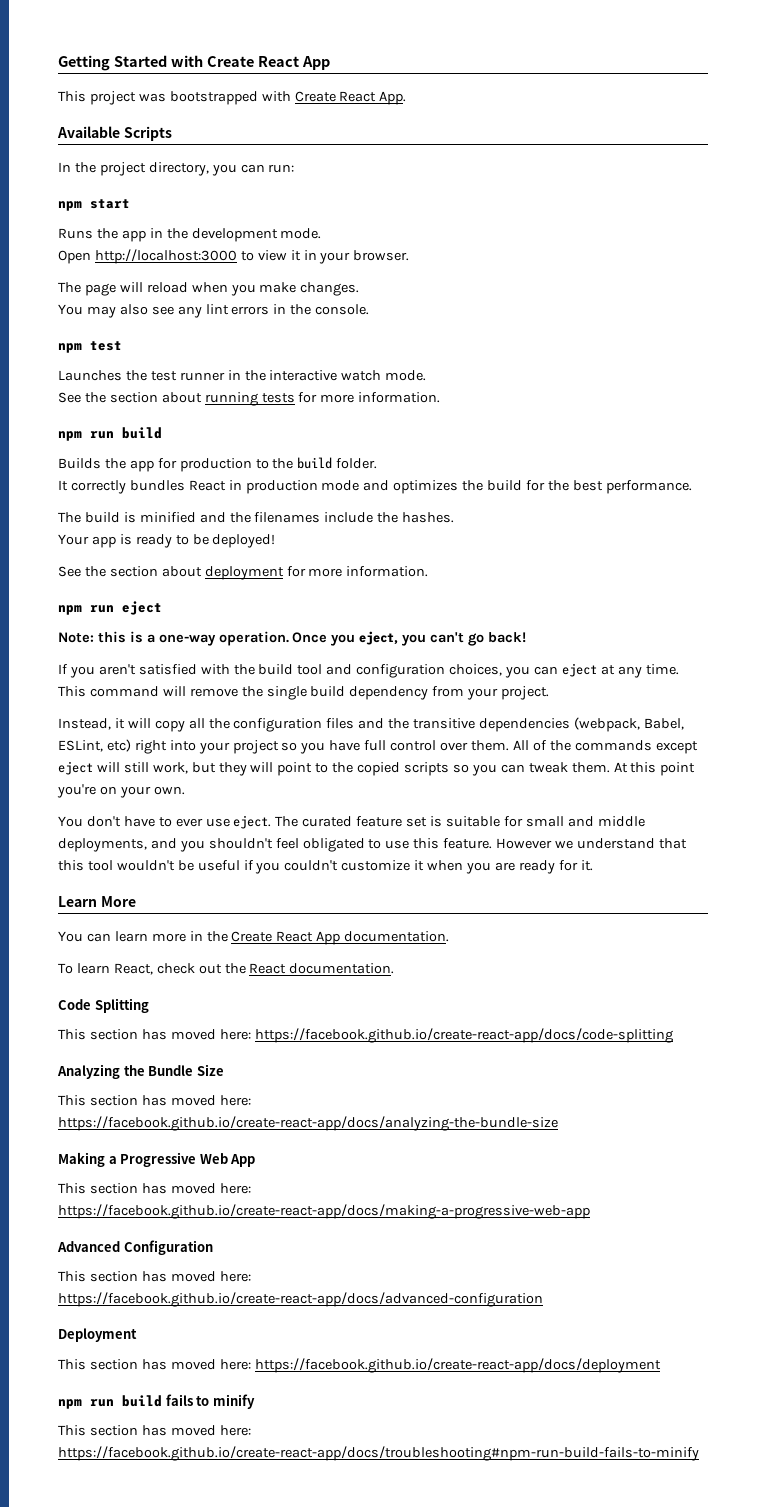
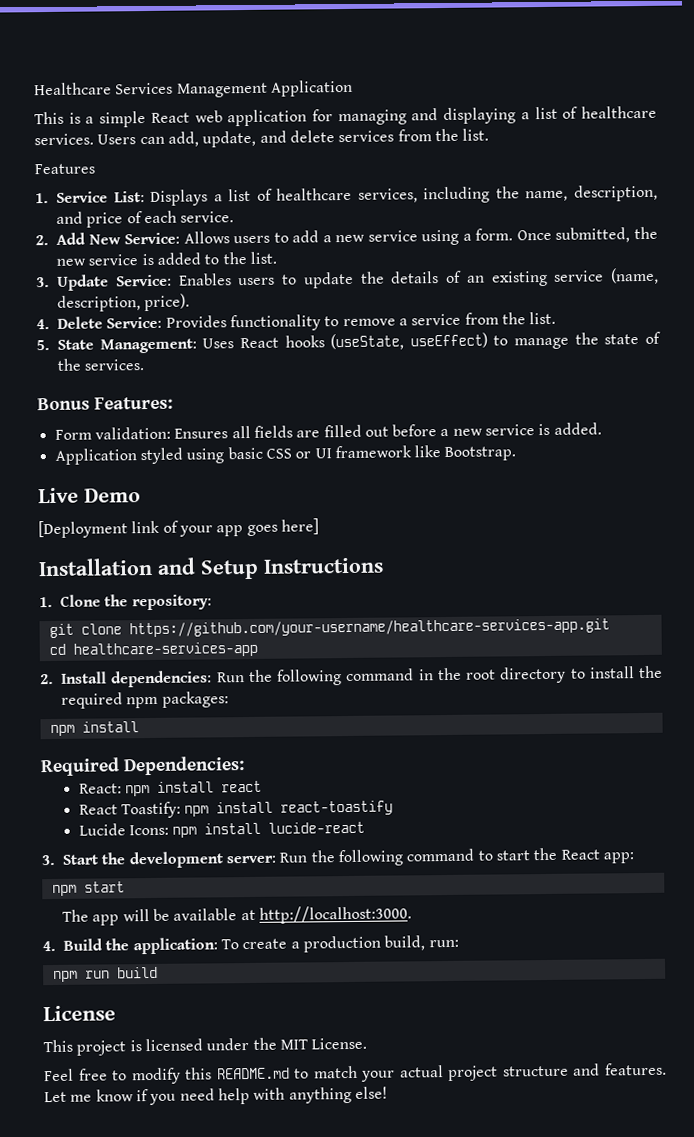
- Getting Started with Create React App
- This project was bootstrapped with Create React App.
- Available Scripts
- In the project directory, you can run:
+ Healthcare Services Management Application
+ This is a simple React web application for managing and displaying a list of healthcare services. Users can add, update, and delete services from the list.
+ Features
+ 1. Service List: Displays a list of healthcare services, including the name, description, and price of each service.
+ 2. Add New Service: Allows users to add a new service using a form. Once submitted, the new service is added to the list.
+ 3. Update Service: Enables users to update the details of an existing service (name, description, price).
+ 4. Delete Service: Provides functionality to remove a service from the list.
+ 5. State Management: Uses React hooks (useState, useEffect) to manage the state of the services.
+ Bonus Features:
+ Form validation: Ensures all fields are filled out before a new service is added.
+ Application styled using basic CSS or UI framework like Bootstrap.
+ Live Demo
+ [Deployment link of your app goes here]
+ Installation and Setup Instructions
+ 1. Clone the repository:
+ git clone https://github.com/your-username/healthcare-services-app.git
+ cd healthcare-services-app
+ 2. Install dependencies: Run the following command in the root directory to install the required npm packages:
+ npm install
+ Required Dependencies:
+ React: npm install react
+ React Toastify: npm install react-toastify
+ Lucide Icons: npm install lucide-react
+ 3. Start the development server: Run the following command to start the React app:
  npm start
- Runs the app in the development mode.
- Open http://localhost:3000 to view it in your browser.
- The page will reload when you make changes.
- You may also see any lint errors in the console.
- npm test
- Launches the test runner in the interactive watch mode.
- See the section about running tests for more information.
+ The app will be available at http://localhost:3000.
+ 4. Build the application: To create a production build, run:
  npm run build
- Builds the app for production to the build folder.
- It correctly bundles React in production mode and optimizes the build for the best performance.
- The build is minified and the filenames include the hashes.
- Your app is ready to be deployed!
- See the section about deployment for more information.
- npm run eject
- Note: this is a one-way operation. Once you eject, you can't go back!
- If you aren't satisfied with the build tool and configuration choices, you can eject at any time. This command will remove the single build dependency from your project.
- Instead, it will copy all the configuration files and the transitive dependencies (webpack, Babel, ESLint, etc) right into your project so you have full control over them. All of the commands except eject will still work, but they will point to the copied scripts so you can tweak them. At this point you're on your own.
- You don't have to ever use eject. The curated feature set is suitable for small and middle deployments, and you shouldn't feel obligated to use this feature. However we understand that this tool wouldn't be useful if you couldn't customize it when you are ready for it.
- Learn More
- You can learn more in the Create React App documentation.
- To learn React, check out the React documentation.
- Code Splitting
- This section has moved here: https://facebook.github.io/create-react-app/docs/code-splitting
- Analyzing the Bundle Size
- This section has moved here: https://facebook.github.io/create-react-app/docs/analyzing-the-bundle-size
- Making a Progressive Web App
- This section has moved here: https://facebook.github.io/create-react-app/docs/making-a-progressive-web-app
- Advanced Configuration
- This section has moved here: https://facebook.github.io/create-react-app/docs/advanced-configuration
- Deployment
- This section has moved here: https://facebook.github.io/create-react-app/docs/deployment
- npm run build fails to minify
- This section has moved here: https://facebook.github.io/create-react-app/docs/troubleshooting#npm-run-build-fails-to-minify
+ License
+ This project is licensed under the MIT License.
+ Feel free to modify this README.md to match your actual project structure and features. Let me know if you need help with anything else!

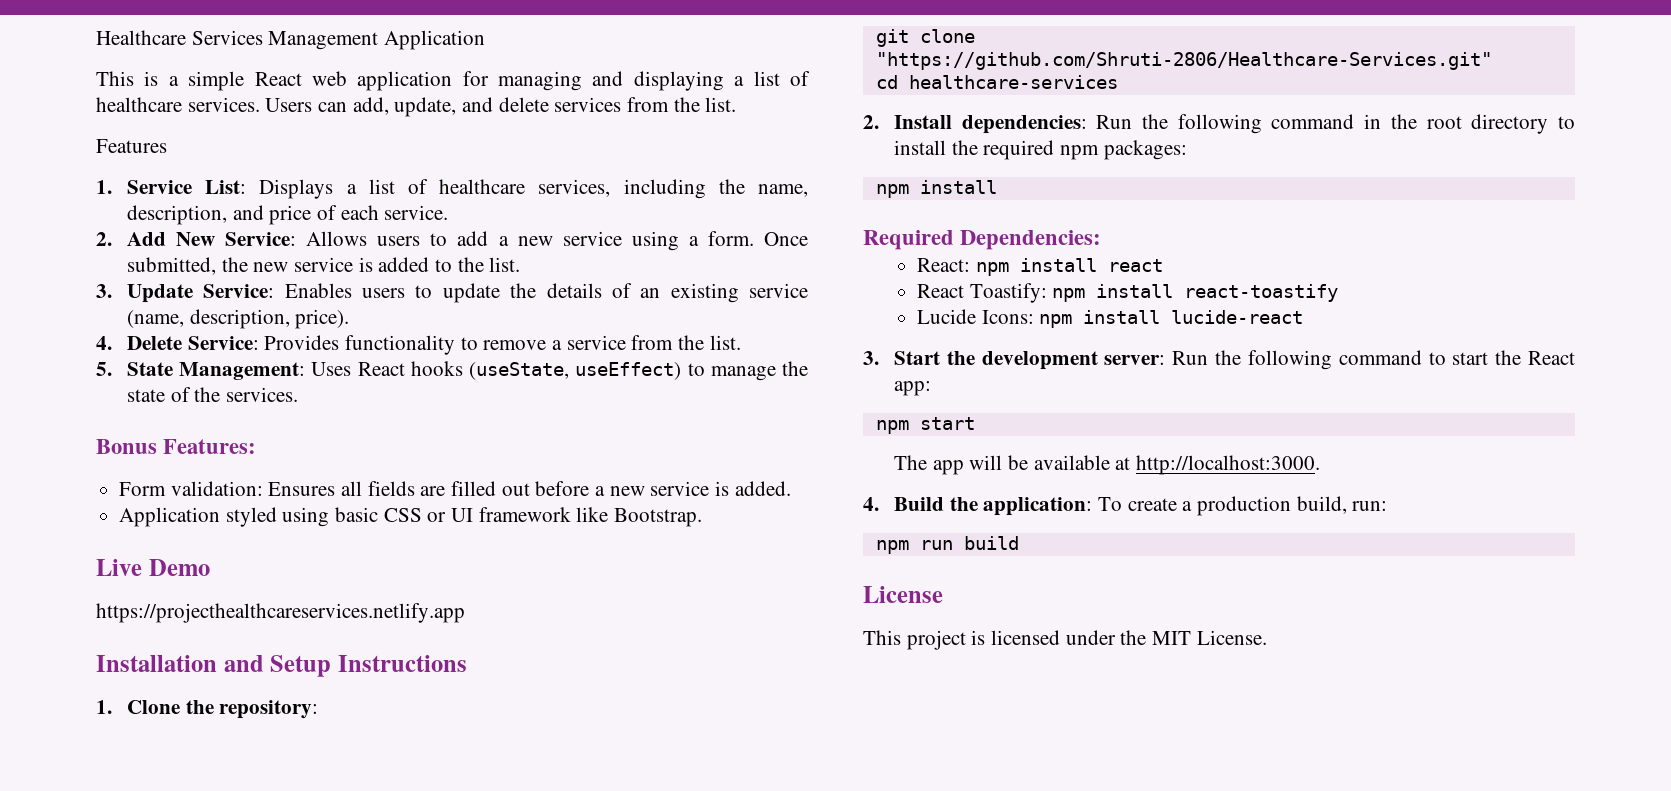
- [Deployment link of your app goes here]
+ https://projecthealthcareservices.netlify.app
- git clone https://github.com/your-username/healthcare-services-app.git
+ git clone "https://github.com/Shruti-2806/Healthcare-Services.git"
- cd healthcare-services-app
+ cd healthcare-services
- Feel free to modify this README.md to match your actual project structure and features. Let me know if you need help with anything else!

